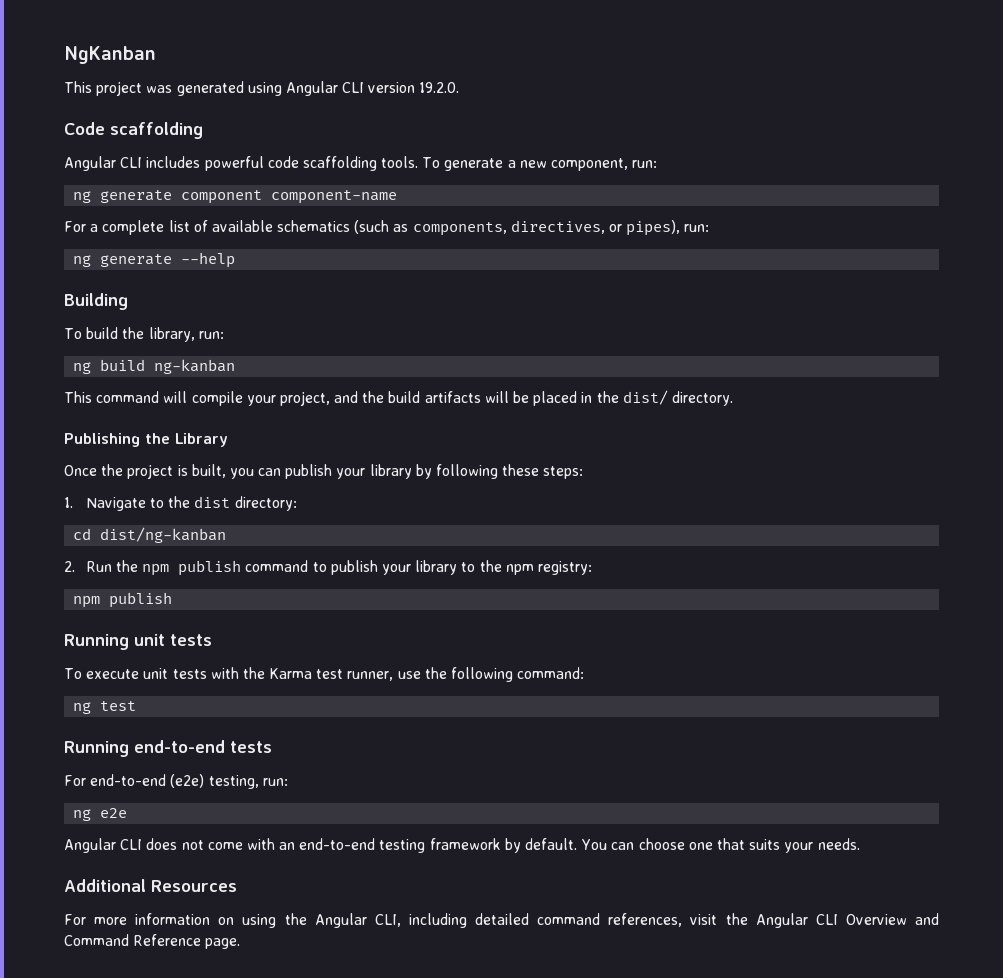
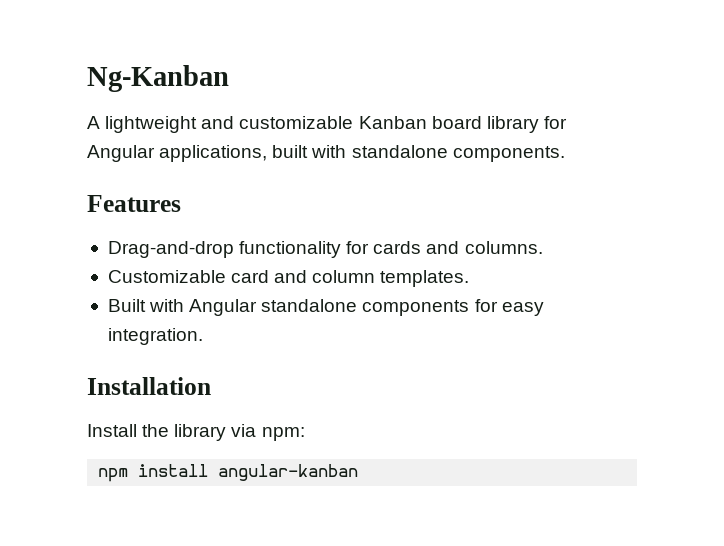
- NgKanban
- This project was generated using Angular CLI version 19.2.0.
- Code scaffolding
- Angular CLI includes powerful code scaffolding tools. To generate a new component, run:
- ng generate component component-name
- For a complete list of available schematics (such as components, directives, or pipes), run:
- ng generate --help
- Building
- To build the library, run:
- ng build ng-kanban
- This command will compile your project, and the build artifacts will be placed in the dist/ directory.
- Publishing the Library
- Once the project is built, you can publish your library by following these steps:
- 1. Navigate to the dist directory:
- cd dist/ng-kanban
- 2. Run the npm publish command to publish your library to the npm registry:
- npm publish
- Running unit tests
- To execute unit tests with the Karma test runner, use the following command:
- ng test
- Running end-to-end tests
- For end-to-end (e2e) testing, run:
- ng e2e
- Angular CLI does not come with an end-to-end testing framework by default. You can choose one that suits your needs.
- Additional Resources
- For more information on using the Angular CLI, including detailed command references, visit the Angular CLI Overview and Command Reference page.
+ Ng-Kanban
+ A lightweight and customizable Kanban board library for Angular applications, built with standalone components.
+ Features
+ Drag-and-drop functionality for cards and columns.
+ Customizable card and column templates.
+ Built with Angular standalone components for easy integration.
+ Installation
+ Install the library via npm:
+ npm install angular-kanban

